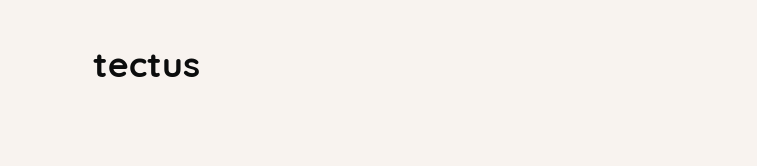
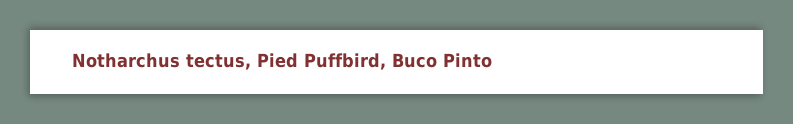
- tectus
+ Notharchus tectus, Pied Puffbird, Buco Pinto

